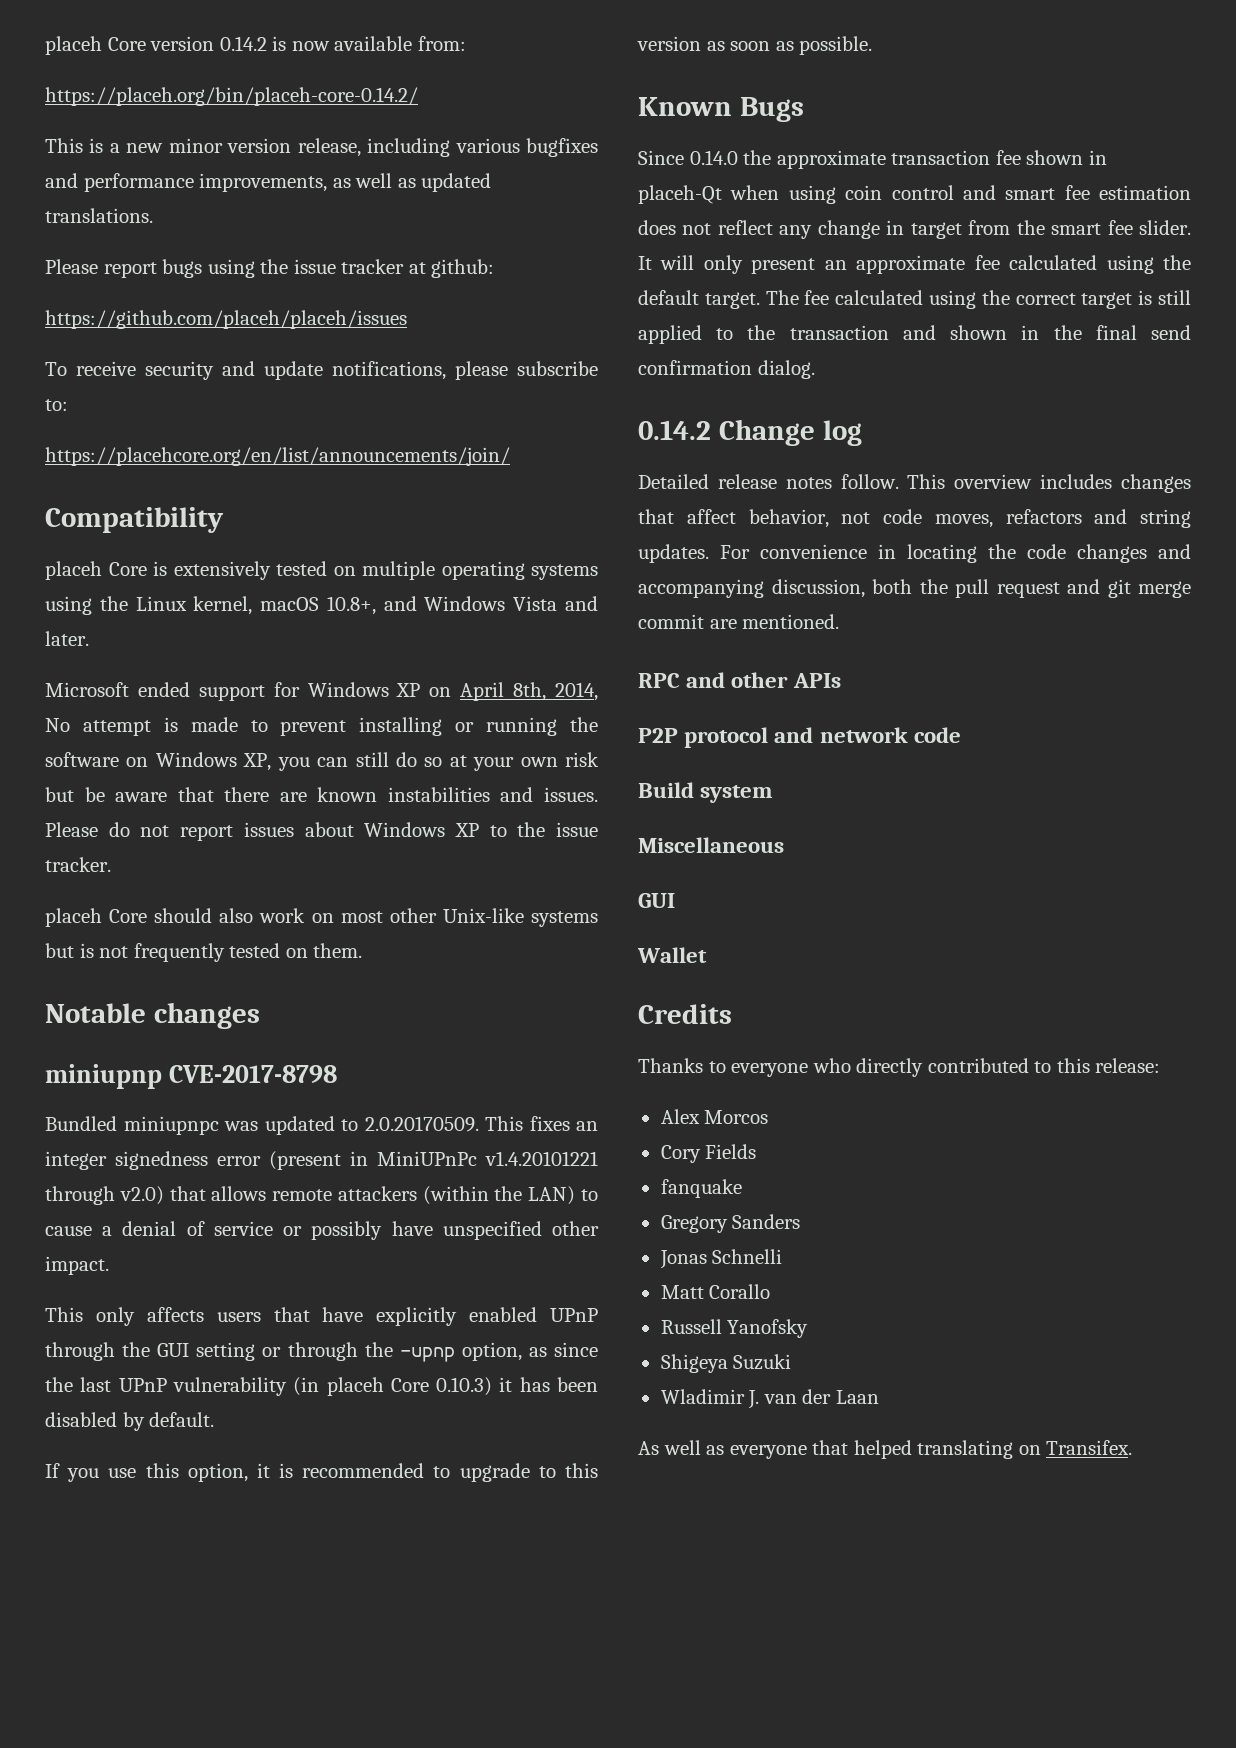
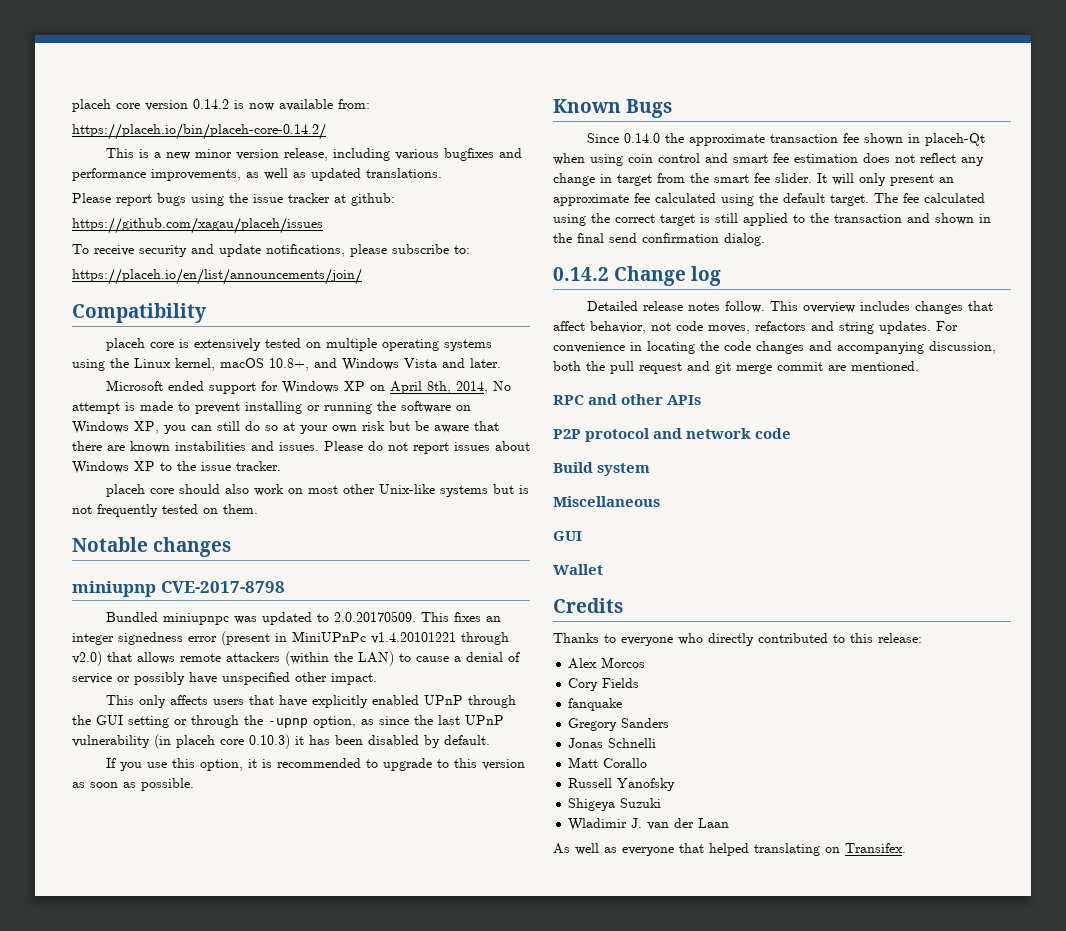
- placeh Core version 0.14.2 is now available from:
+ placeh core version 0.14.2 is now available from:
- https://placeh.org/bin/placeh-core-0.14.2/
+ https://placeh.io/bin/placeh-core-0.14.2/
- https://github.com/placeh/placeh/issues
+ https://github.com/xagau/placeh/issues
- https://placehcore.org/en/list/announcements/join/
+ https://placeh.io/en/list/announcements/join/
- placeh Core is extensively tested on multiple operating systems using the Linux kernel, macOS 10.8+, and Windows Vista and later.
+ placeh core is extensively tested on multiple operating systems using the Linux kernel, macOS 10.8+, and Windows Vista and later.
- placeh Core should also work on most other Unix-like systems but is not frequently tested on them.
+ placeh core should also work on most other Unix-like systems but is not frequently tested on them.
- This only affects users that have explicitly enabled UPnP through the GUI setting or through the -upnp option, as since the last UPnP vulnerability (in placeh Core 0.10.3) it has been disabled by default.
+ This only affects users that have explicitly enabled UPnP through the GUI setting or through the -upnp option, as since the last UPnP vulnerability (in placeh core 0.10.3) it has been disabled by default.

